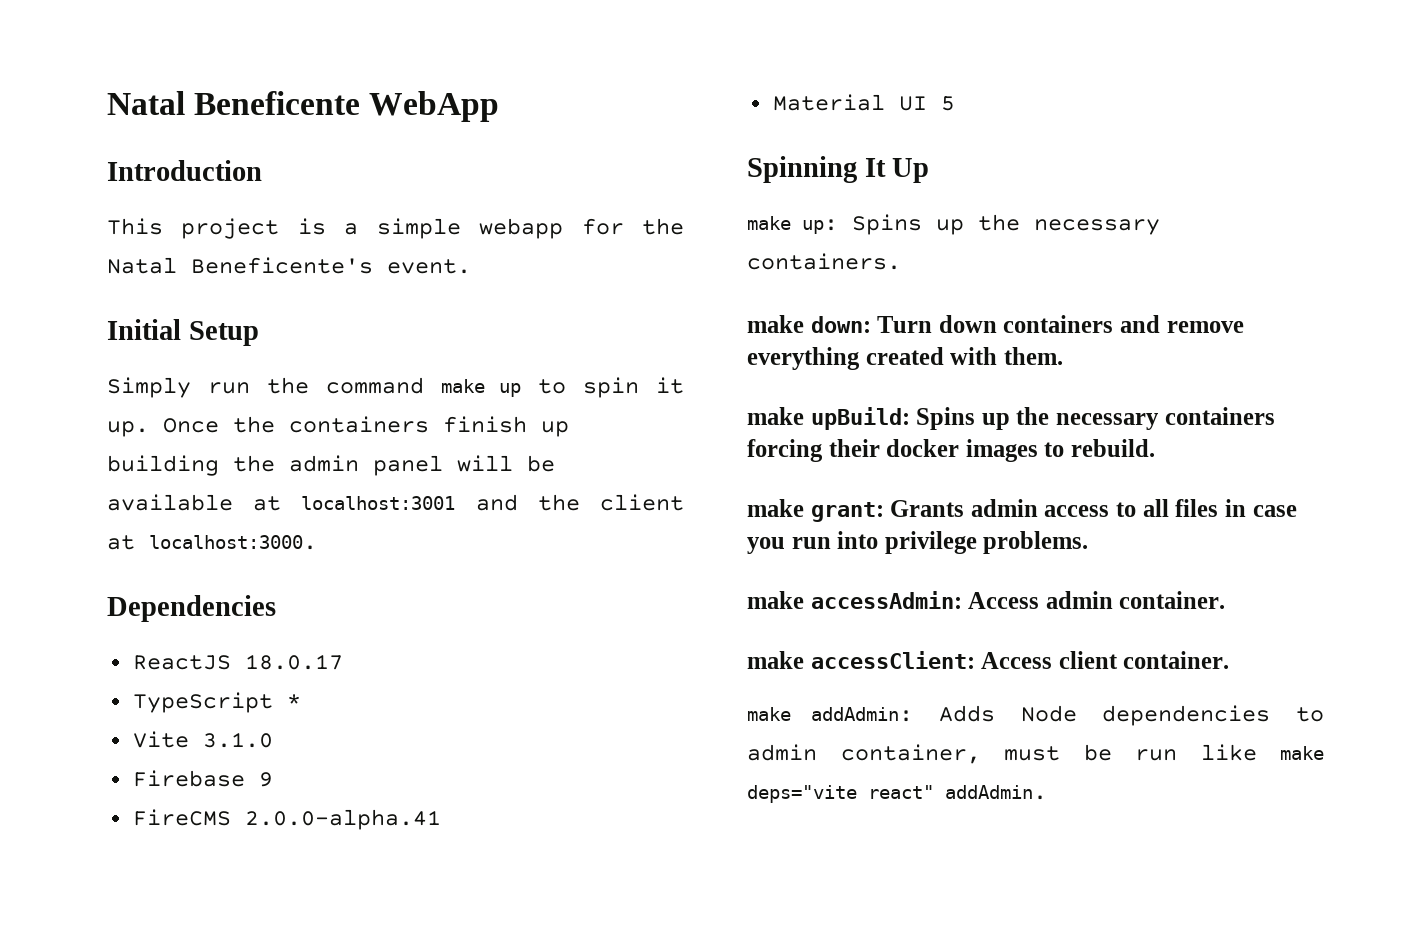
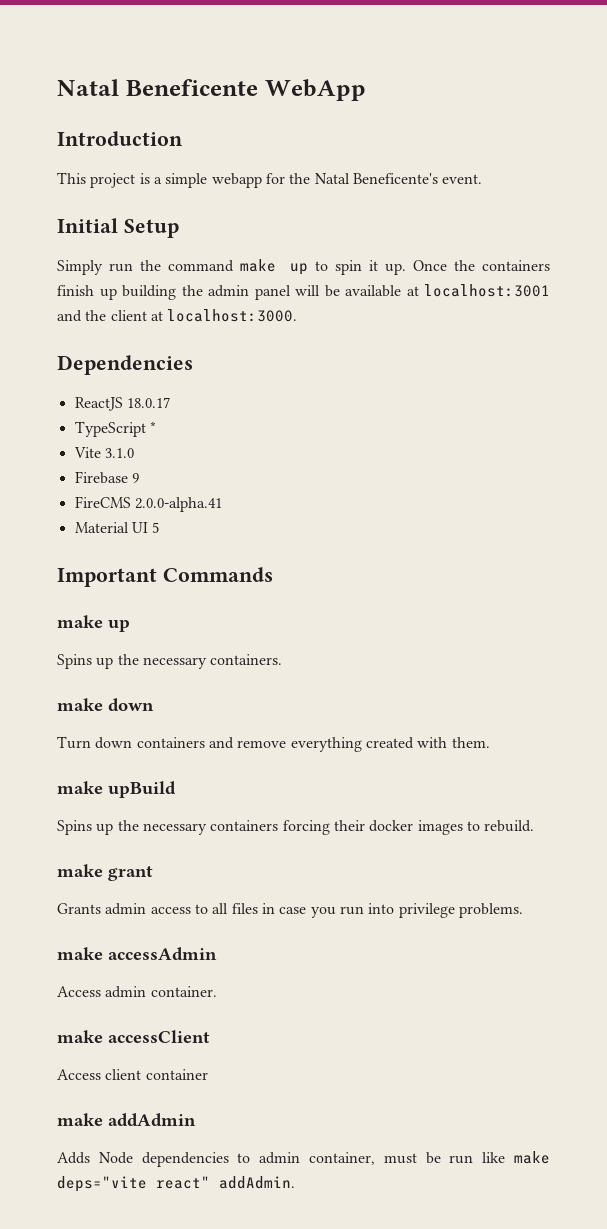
- Spinning It Up
- make up: Spins up the necessary containers.
+ Important Commands
+ make up
+ Spins up the necessary containers.
- make down: Turn down containers and remove everything created with them.
+ make down
+ Turn down containers and remove everything created with them.
- make upBuild: Spins up the necessary containers forcing their docker images to rebuild.
+ make upBuild
+ Spins up the necessary containers forcing their docker images to rebuild.
- make grant: Grants admin access to all files in case you run into privilege problems.
+ make grant
+ Grants admin access to all files in case you run into privilege problems.
- make accessAdmin: Access admin container.
+ make accessAdmin
+ Access admin container.
- make accessClient: Access client container.
- make addAdmin: Adds Node dependencies to admin container, must be run like make deps="vite react" addAdmin.
+ make accessClient
+ Access client container
+ make addAdmin
+ Adds Node dependencies to admin container, must be run like make deps="vite react" addAdmin.

